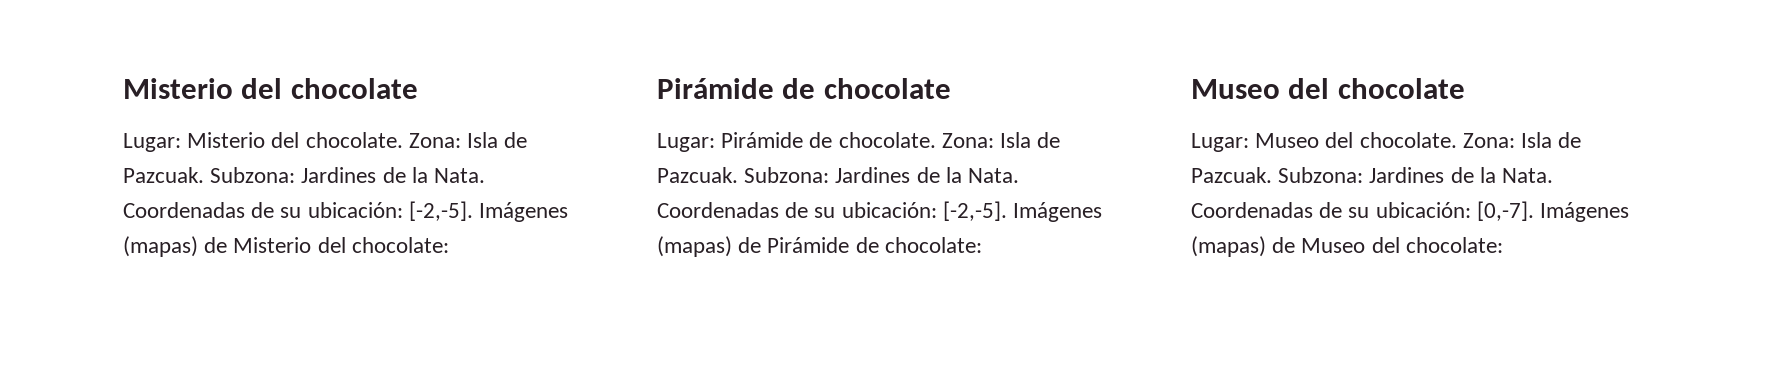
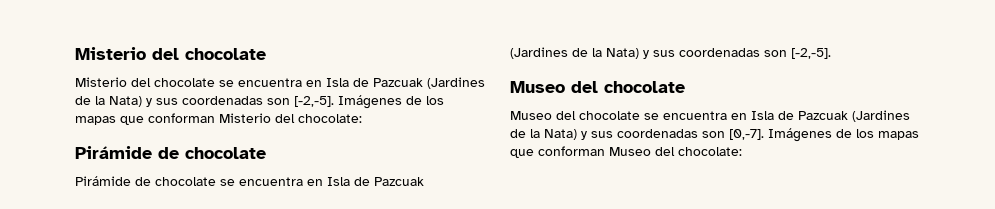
- Lugar: Misterio del chocolate. Zona: Isla de Pazcuak. Subzona: Jardines de la Nata. Coordenadas de su ubicación: [-2,-5]. Imágenes (mapas) de Misterio del chocolate:
+ Misterio del chocolate se encuentra en Isla de Pazcuak (Jardines de la Nata) y sus coordenadas son [-2,-5]. Imágenes de los mapas que conforman Misterio del chocolate:
- Lugar: Pirámide de chocolate. Zona: Isla de Pazcuak. Subzona: Jardines de la Nata. Coordenadas de su ubicación: [-2,-5]. Imágenes (mapas) de Pirámide de chocolate:
+ Pirámide de chocolate se encuentra en Isla de Pazcuak (Jardines de la Nata) y sus coordenadas son [-2,-5].
- Lugar: Museo del chocolate. Zona: Isla de Pazcuak. Subzona: Jardines de la Nata. Coordenadas de su ubicación: [0,-7]. Imágenes (mapas) de Museo del chocolate:
+ Museo del chocolate se encuentra en Isla de Pazcuak (Jardines de la Nata) y sus coordenadas son [0,-7]. Imágenes de los mapas que conforman Museo del chocolate:

